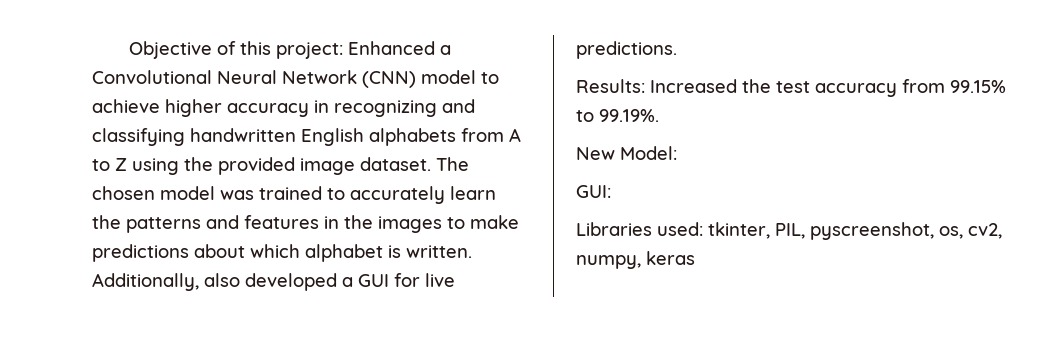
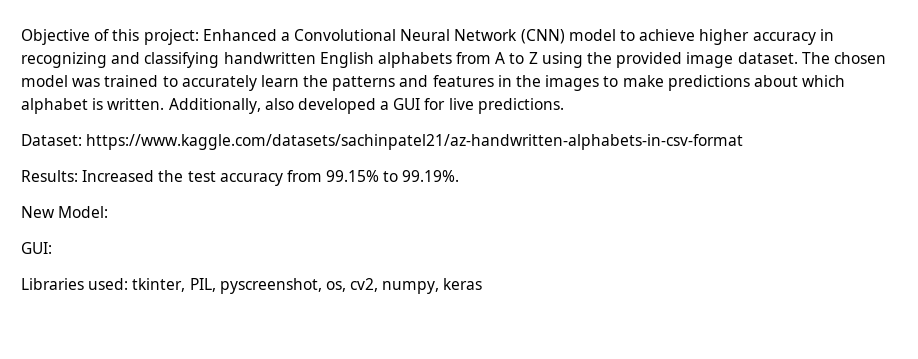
+ Dataset: https://www.kaggle.com/datasets/sachinpatel21/az-handwritten-alphabets-in-csv-format

